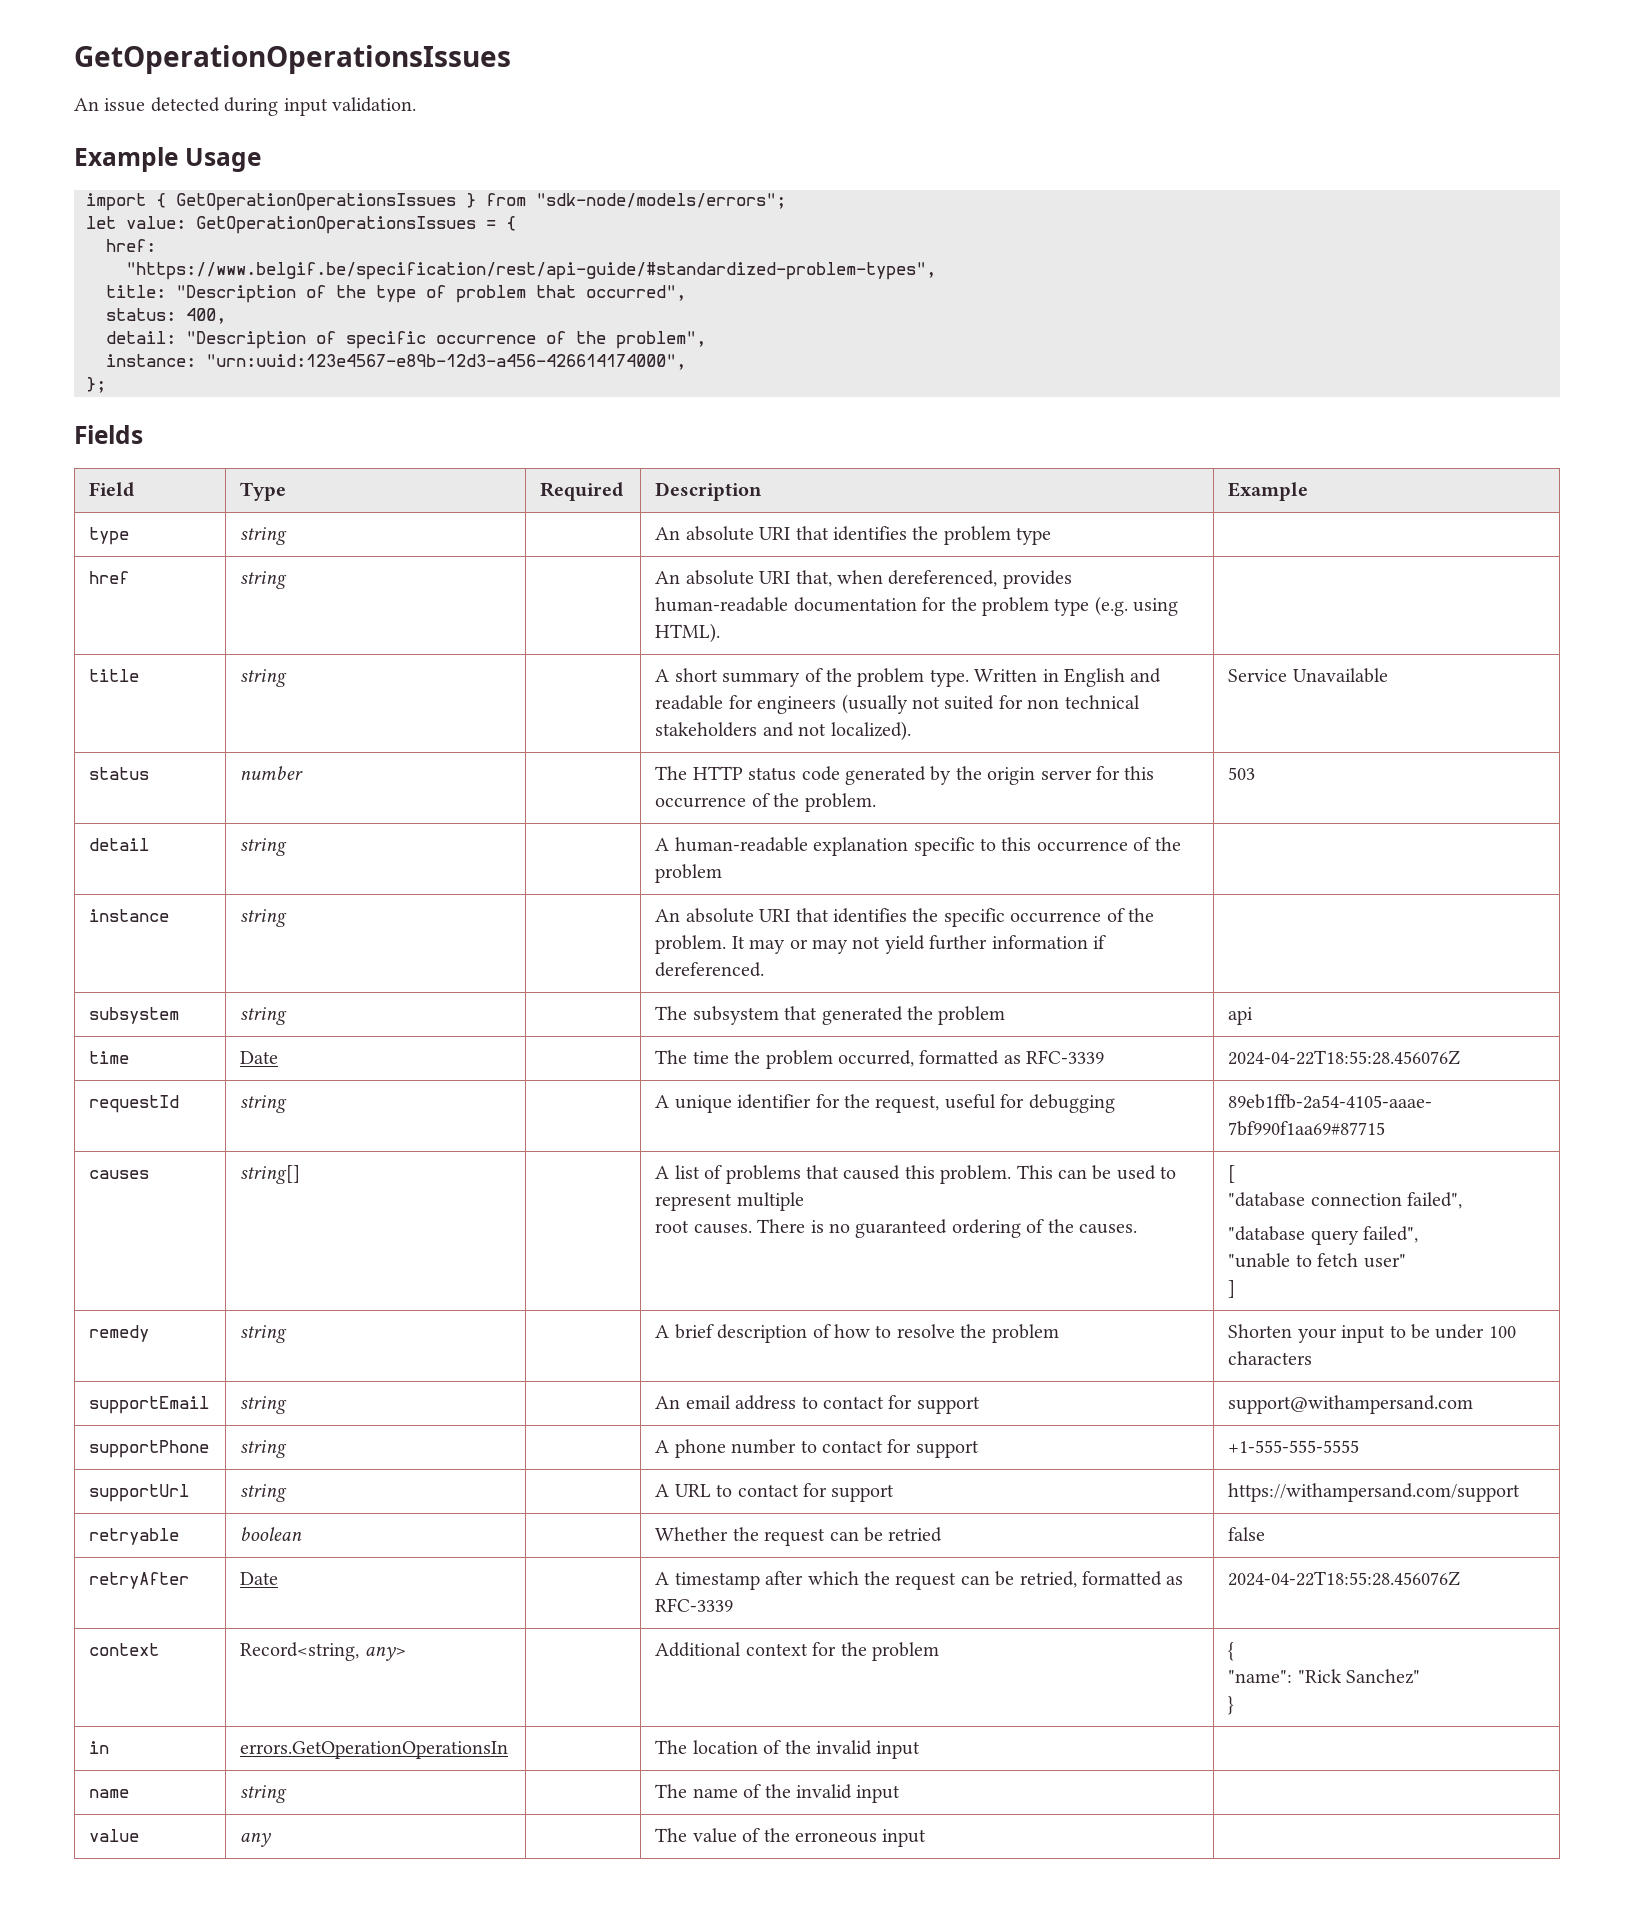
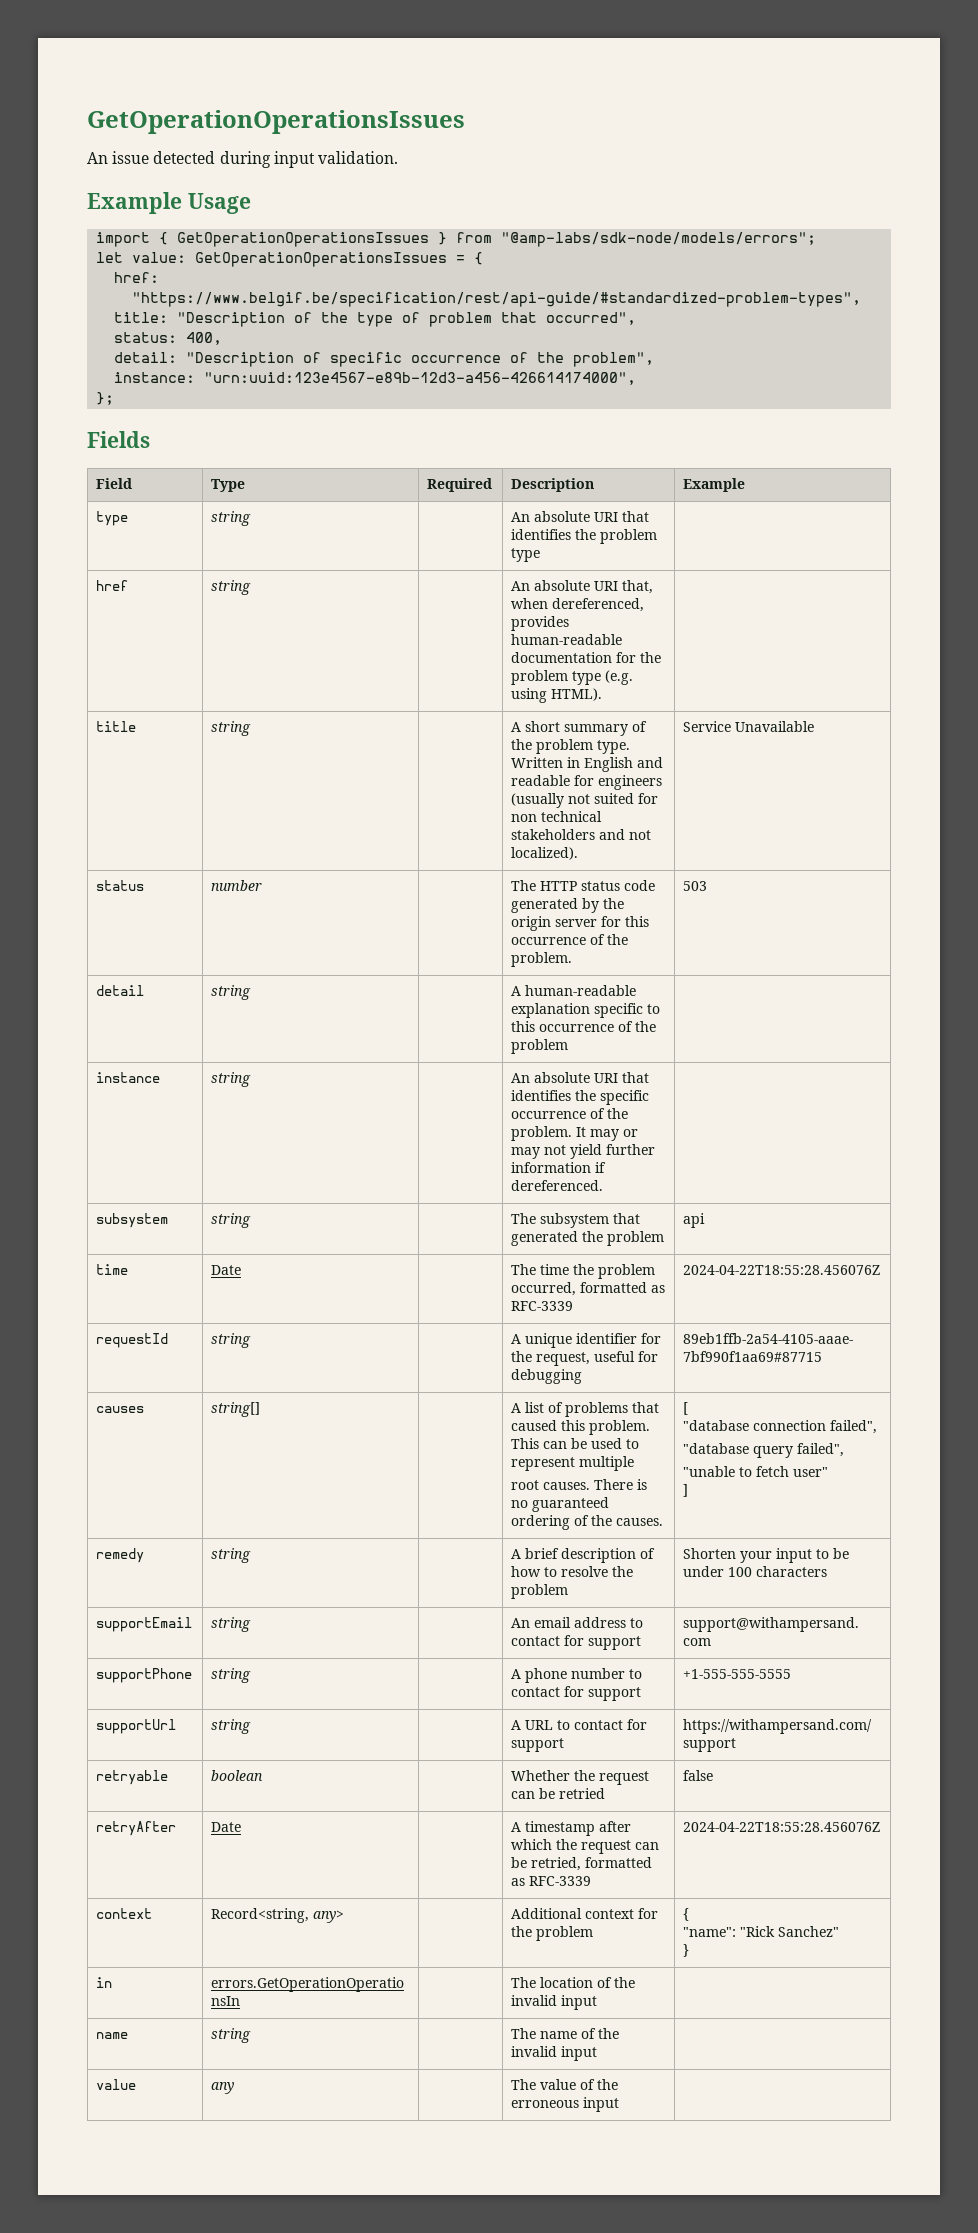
- import { GetOperationOperationsIssues } from "sdk-node/models/errors";
+ import { GetOperationOperationsIssues } from "@amp-labs/sdk-node/models/errors";

